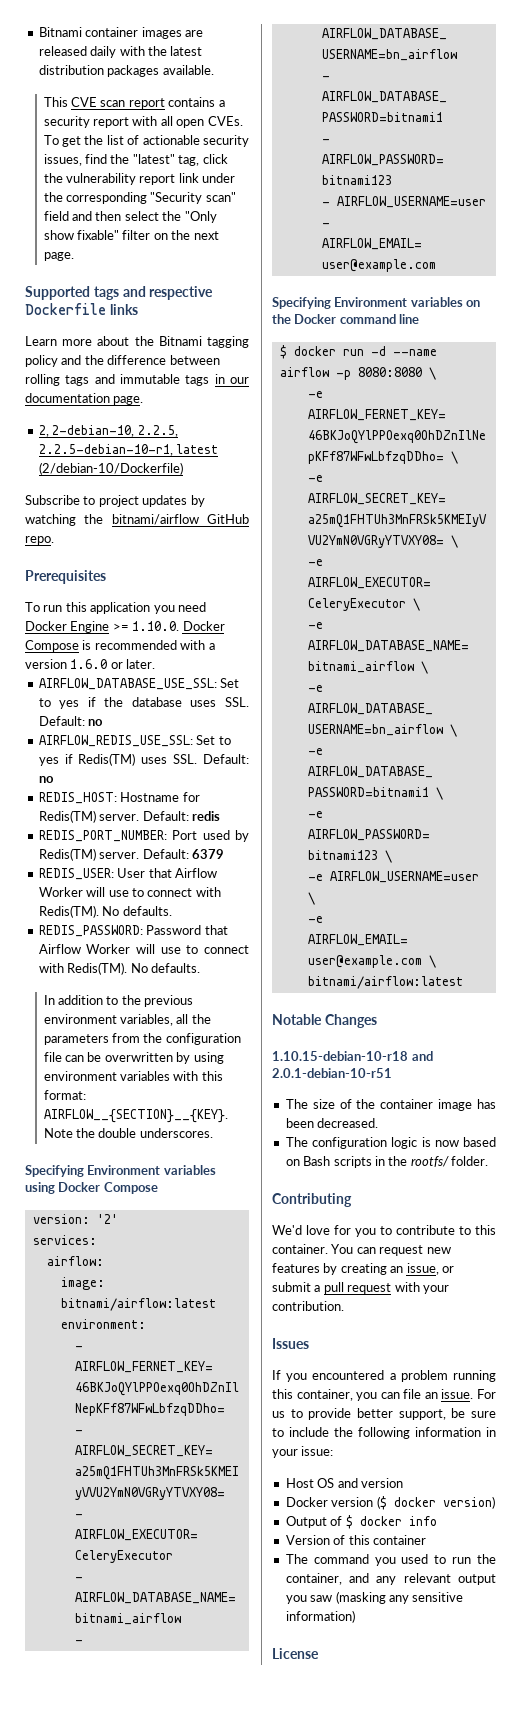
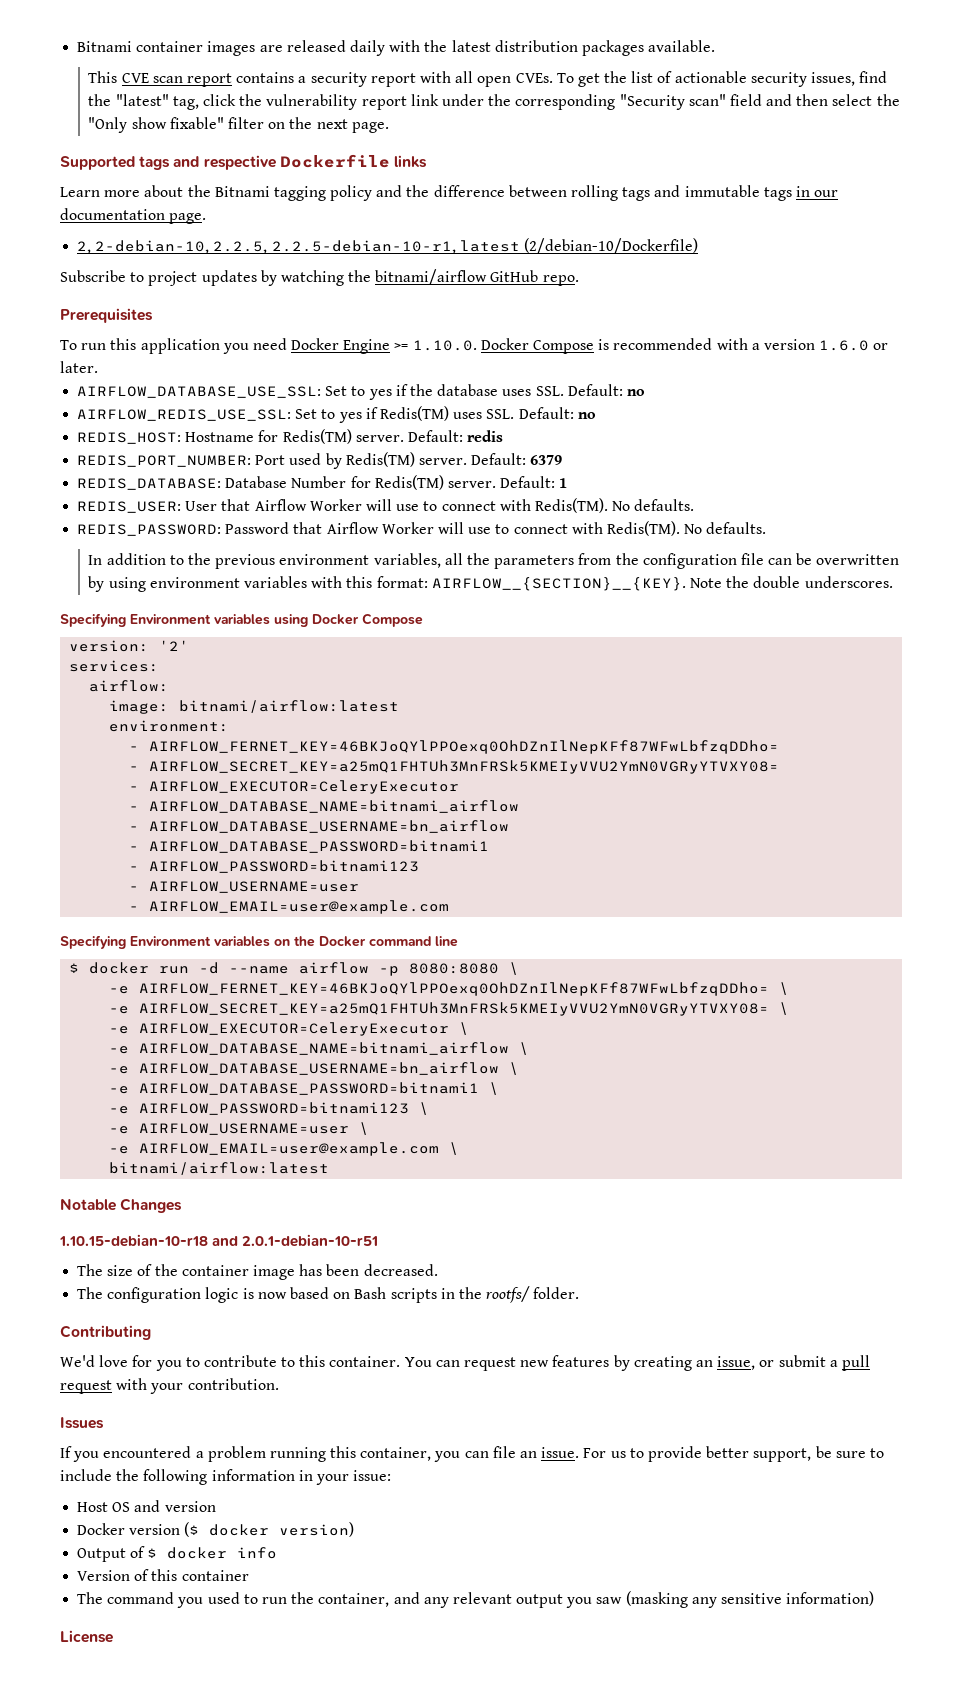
+ REDIS_DATABASE: Database Number for Redis(TM) server. Default: 1

